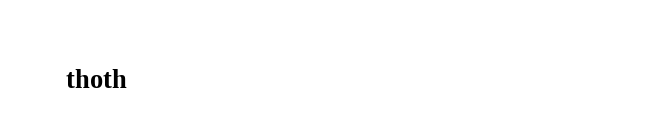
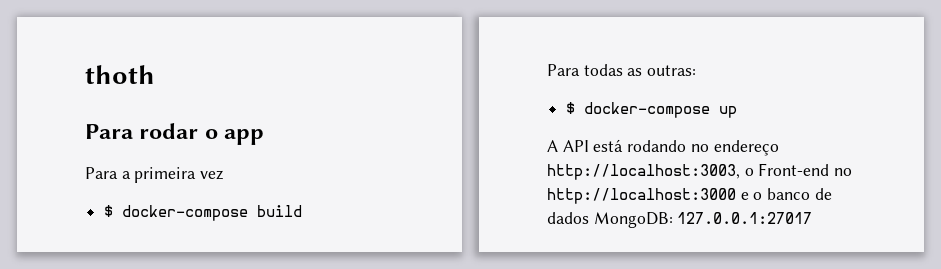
+ Para rodar o app
+ Para a primeira vez
+ $ docker-compose build
+ Para todas as outras:
+ $ docker-compose up
+ A API está rodando no endereço http://localhost:3003, o Front-end no http://localhost:3000 e o banco de dados MongoDB: 127.0.0.1:27017

